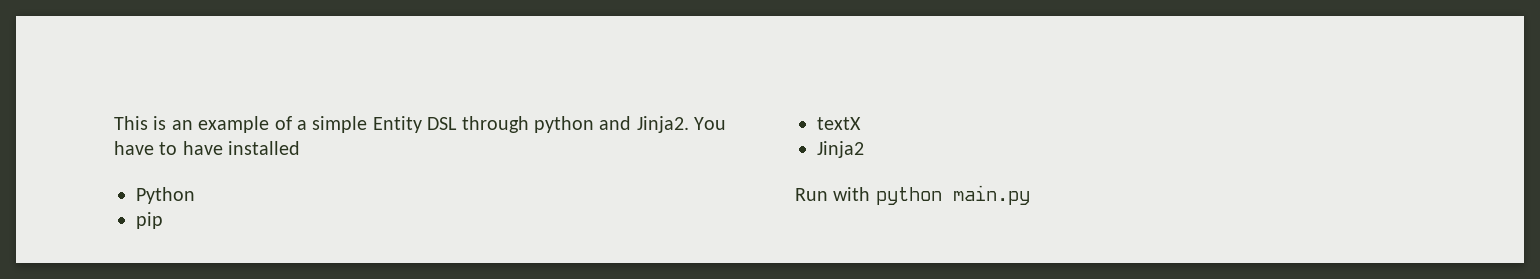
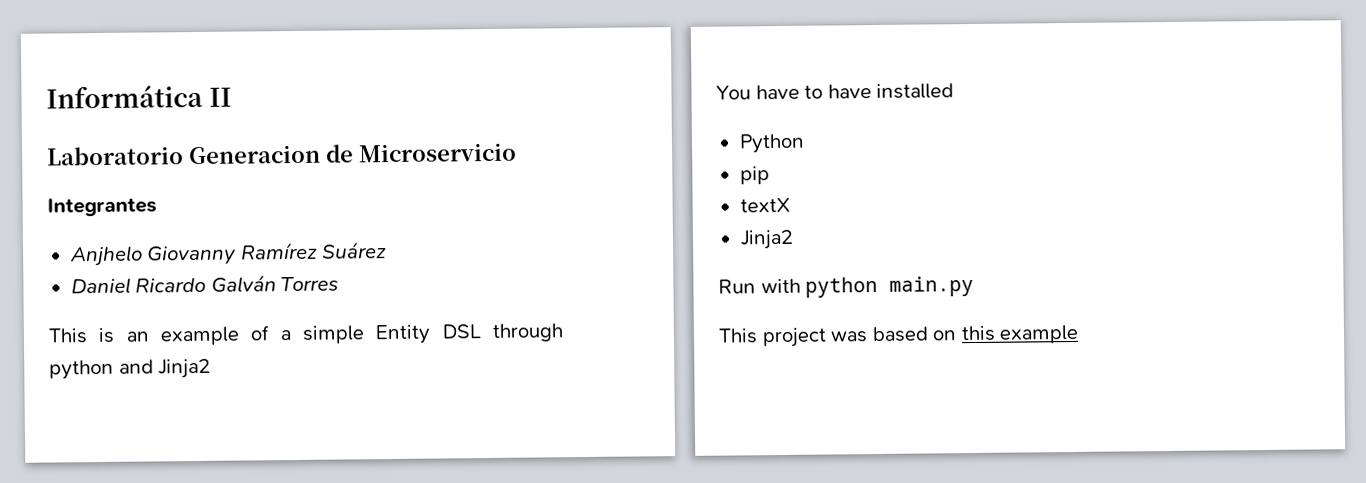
+ Informática II
+ Laboratorio Generacion de Microservicio
+ Integrantes
+ Anjhelo Giovanny Ramírez Suárez
+ Daniel Ricardo Galván Torres
- This is an example of a simple Entity DSL through python and Jinja2. You have to have installed
+ This is an example of a simple Entity DSL through python and Jinja2
+ You have to have installed
+ This project was based on this example

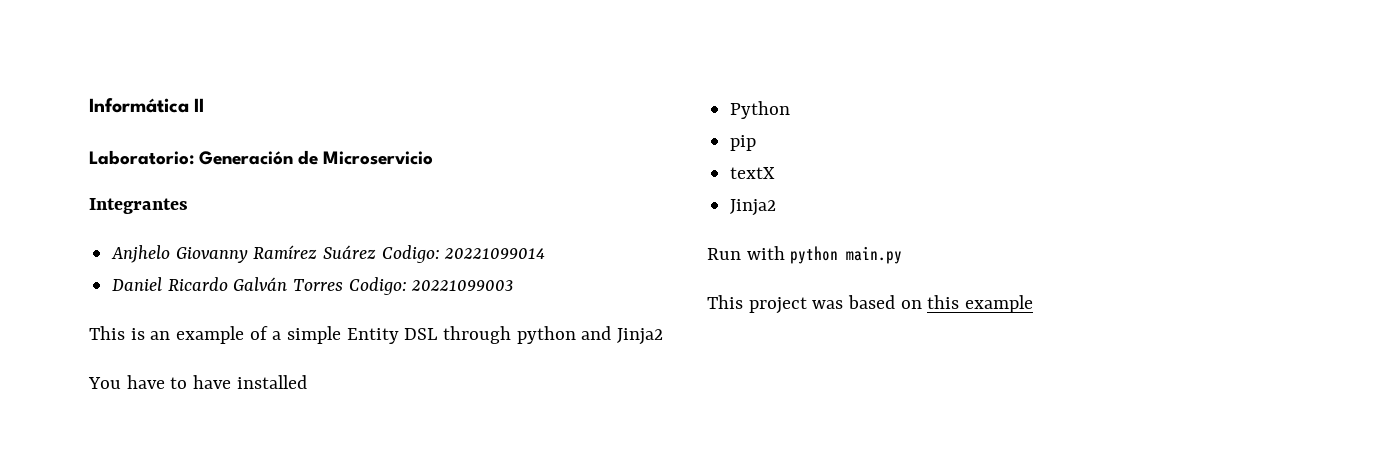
- Laboratorio Generacion de Microservicio
+ Laboratorio: Generación de Microservicio
- Anjhelo Giovanny Ramírez Suárez
+ Anjhelo Giovanny Ramírez Suárez Codigo: 20221099014
- Daniel Ricardo Galván Torres
+ Daniel Ricardo Galván Torres Codigo: 20221099003

